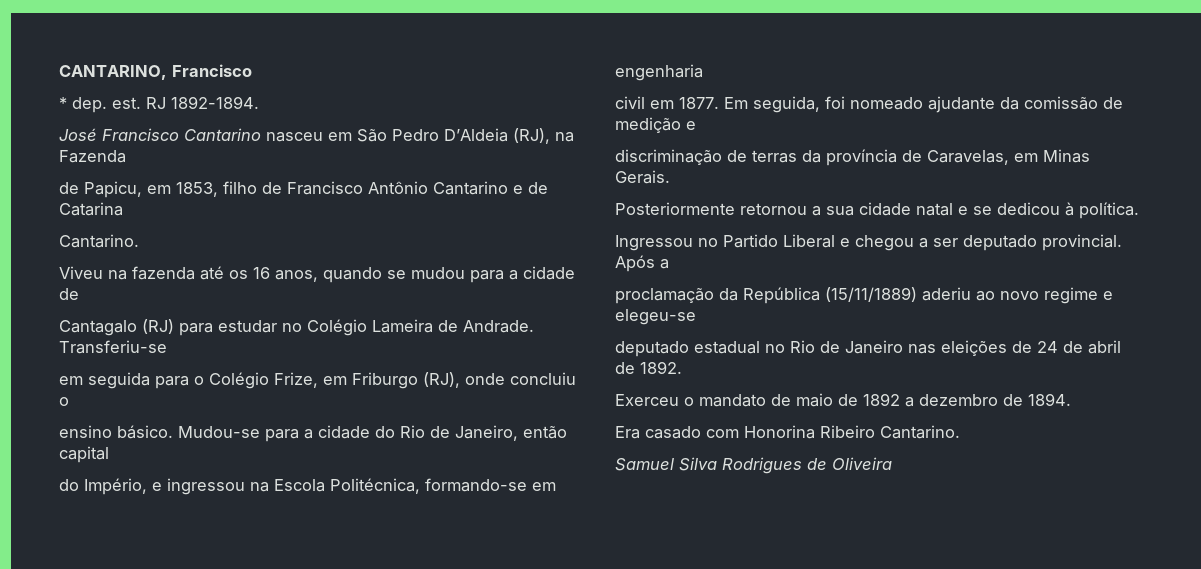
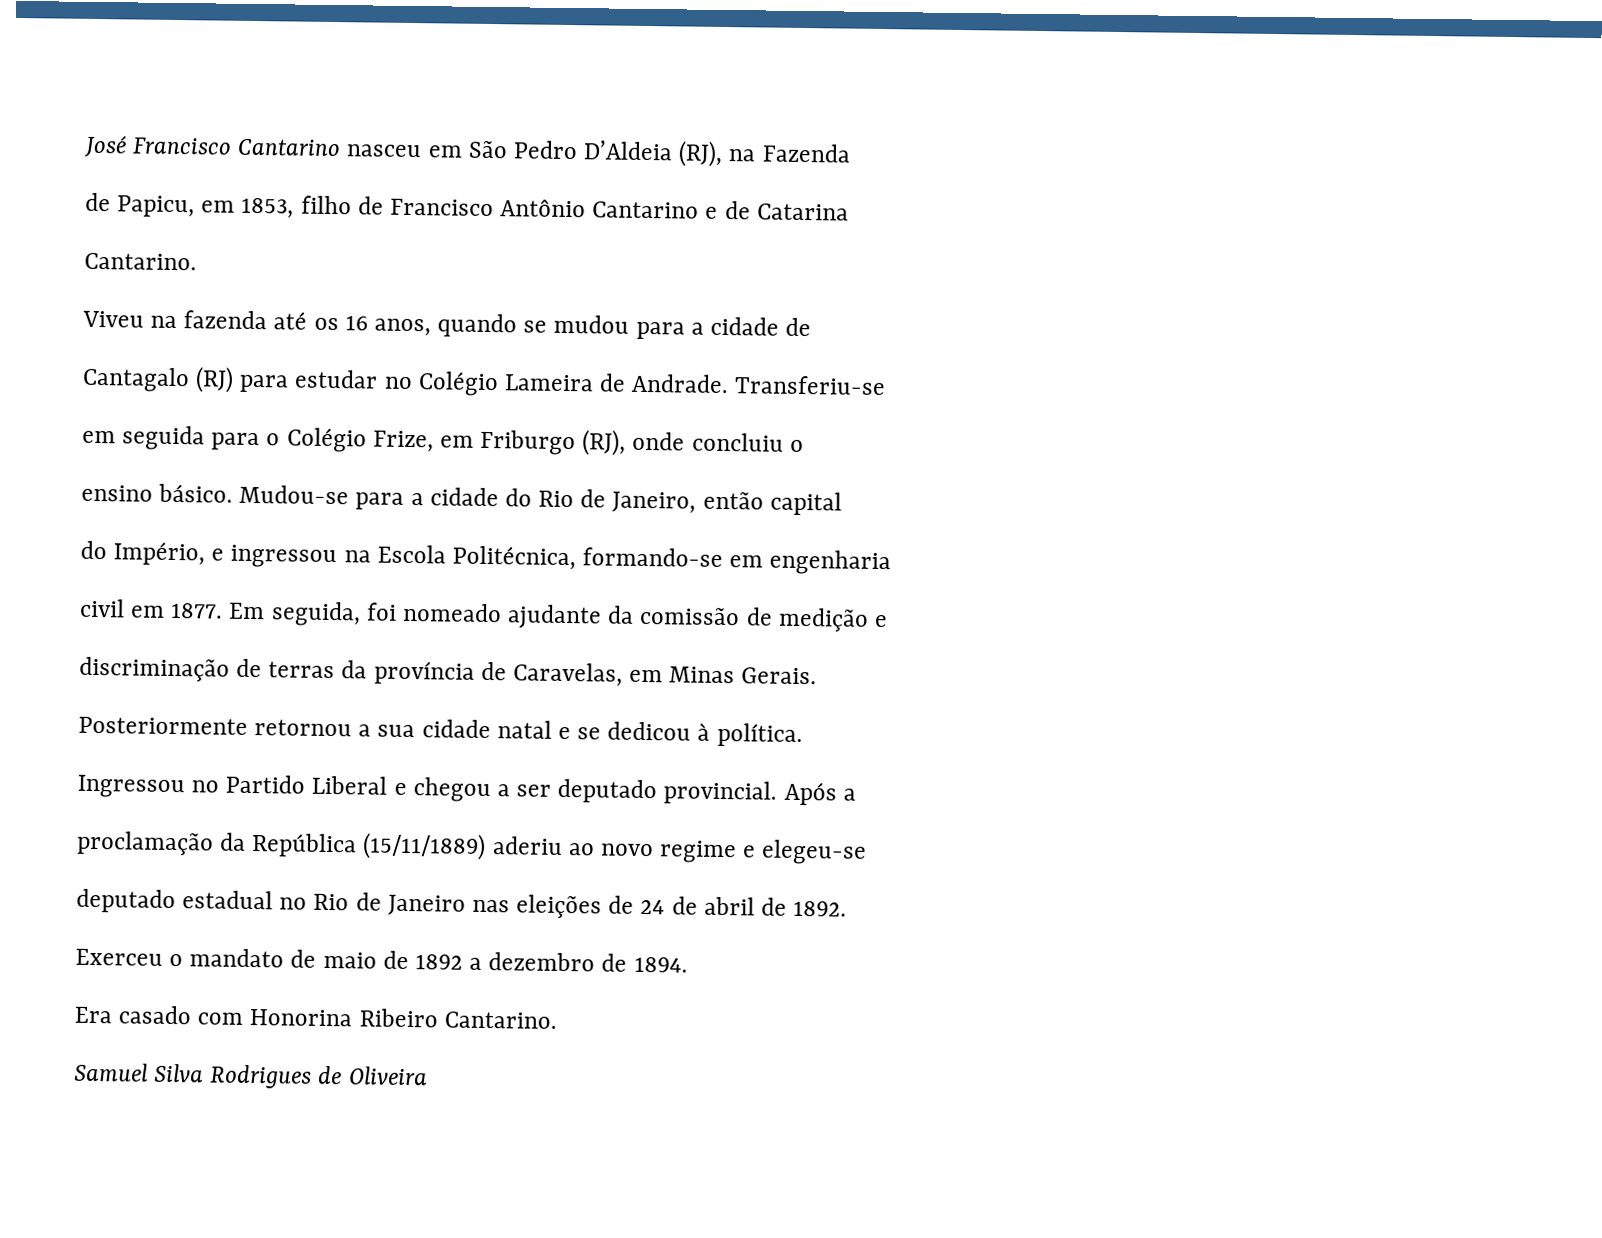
- CANTARINO, Francisco
- * dep. est. RJ 1892-1894.

